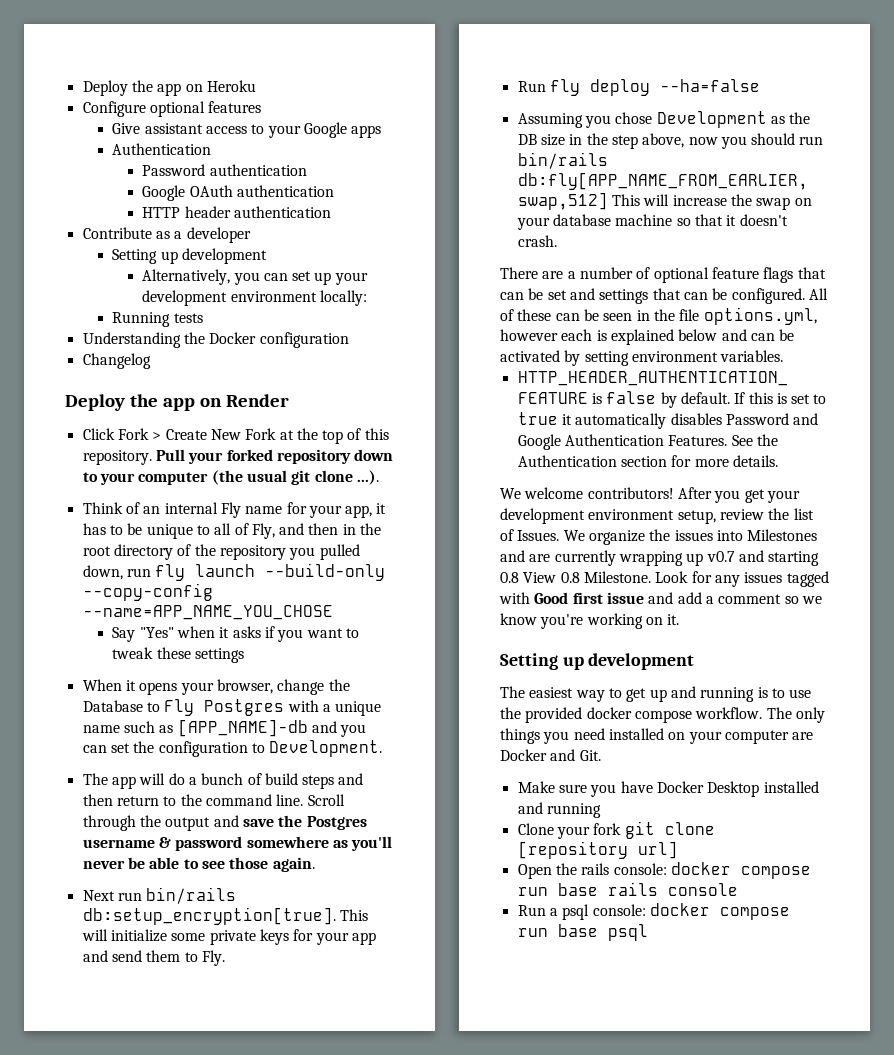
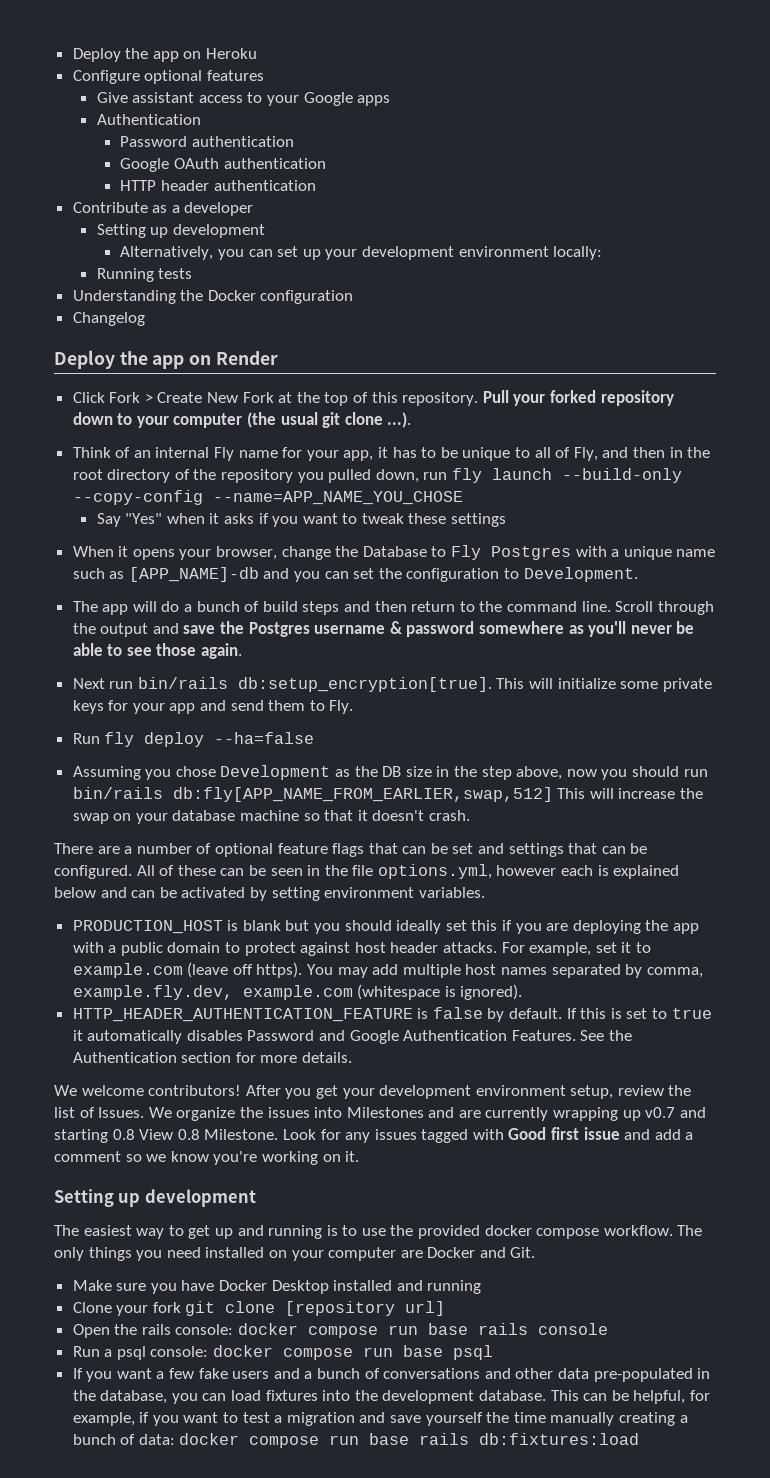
+ PRODUCTION_HOST is blank but you should ideally set this if you are deploying the app with a public domain to protect against host header attacks. For example, set it to example.com (leave off https). You may add multiple host names separated by comma, example.fly.dev, example.com (whitespace is ignored).
+ If you want a few fake users and a bunch of conversations and other data pre-populated in the database, you can load fixtures into the development database. This can be helpful, for example, if you want to test a migration and save yourself the time manually creating a bunch of data: docker compose run base rails db:fixtures:load

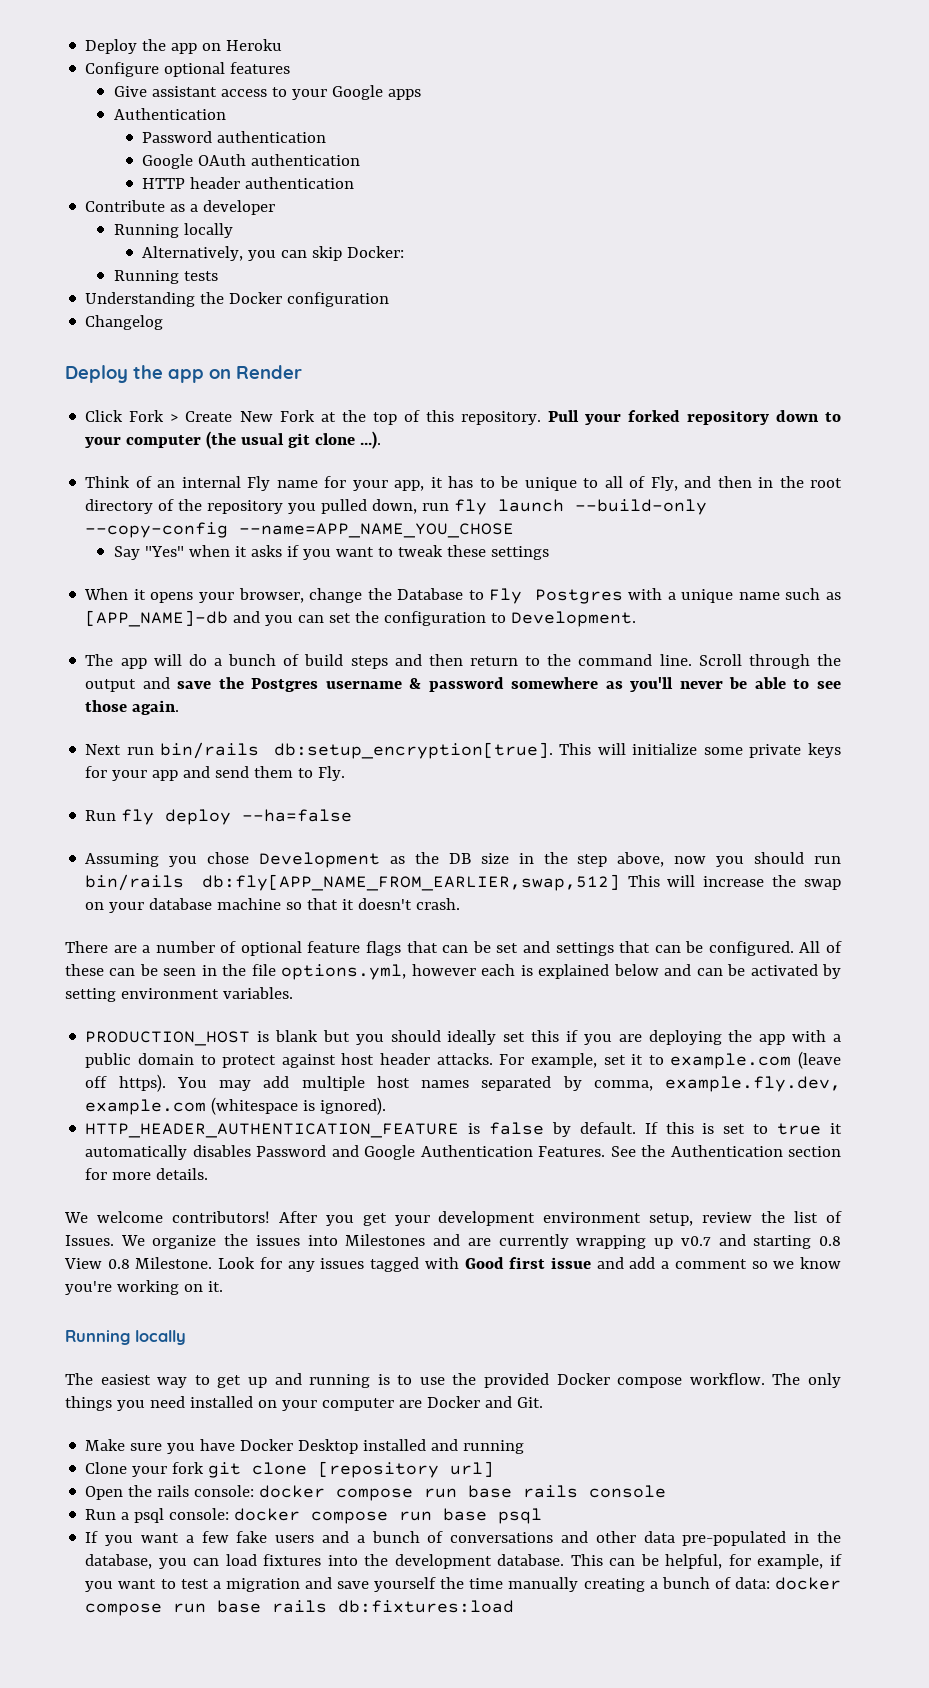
  Contribute as a developer
- Setting up development
+ Running locally
- Alternatively, you can set up your development environment locally:
+ Alternatively, you can skip Docker:
  Look for any issues tagged with Good first issue and add a comment so we know you're working on it.
- Setting up development
+ Running locally
- The easiest way to get up and running is to use the provided docker compose workflow.
+ The easiest way to get up and running is to use the provided Docker compose workflow.

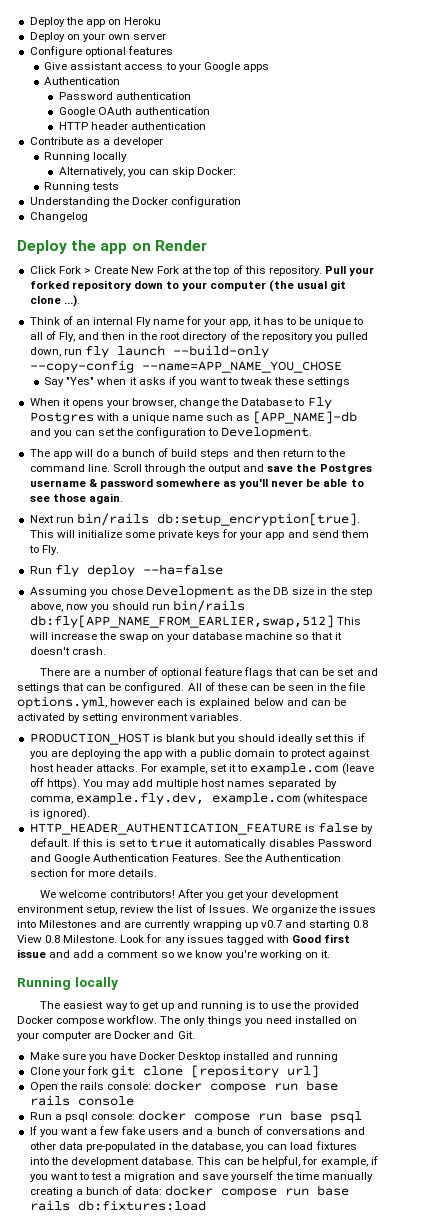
+ Deploy on your own server

